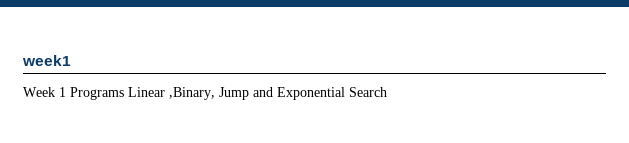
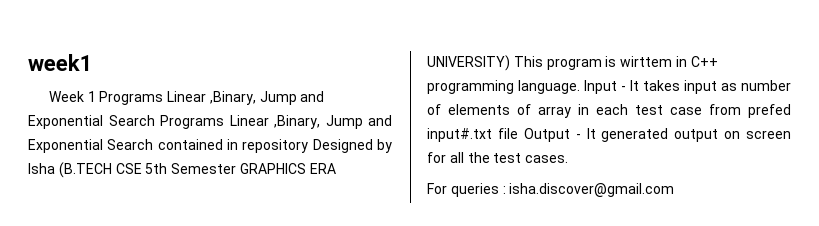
- Week 1 Programs Linear ,Binary, Jump and Exponential Search
+ Week 1 Programs Linear ,Binary, Jump and Exponential Search Programs Linear ,Binary, Jump and Exponential Search contained in repository Designed by Isha (B.TECH CSE 5th Semester GRAPHICS ERA UNIVERSITY) This program is wirttem in C++ programming language. Input - It takes input as number of elements of array in each test case from prefed input#.txt file Output - It generated output on screen for all the test cases.
+ For queries : isha.discover@gmail.com

